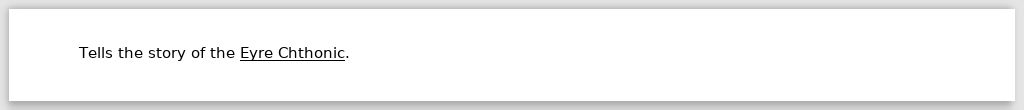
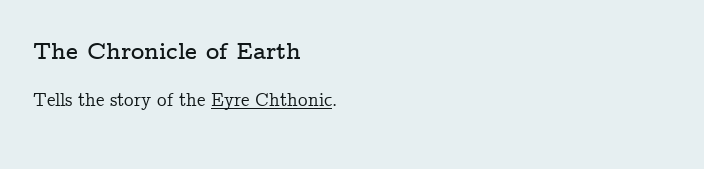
+ The Chronicle of Earth

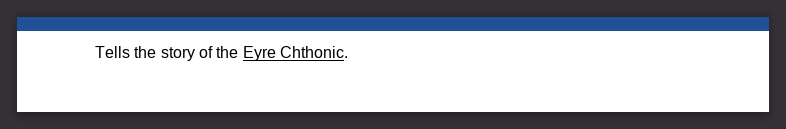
- The Chronicle of Earth

